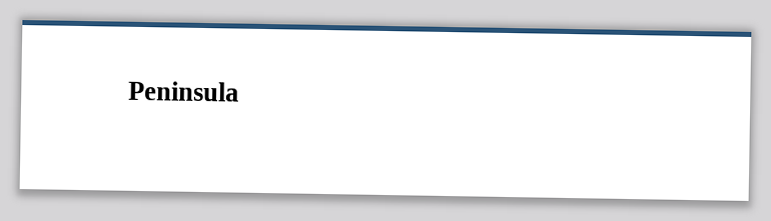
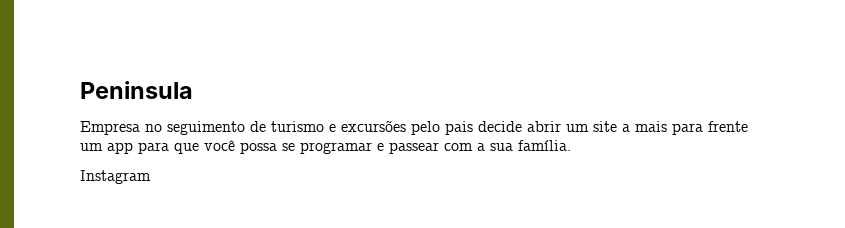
+ Empresa no seguimento de turismo e excursões pelo pais decide abrir um site a mais para frente um app para que você possa se programar e passear com a sua família.
+ Instagram

